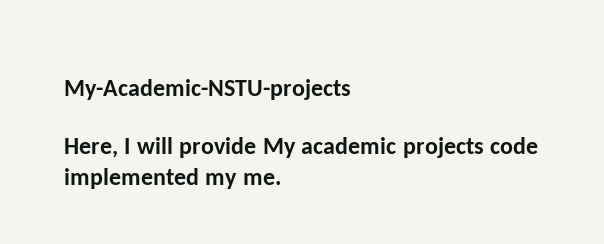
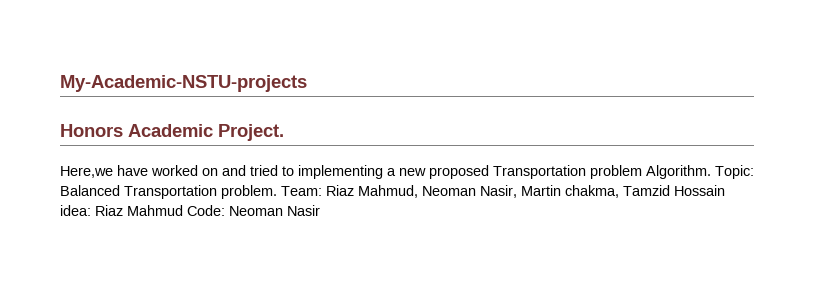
- Here, I will provide My academic projects code implemented my me.
+ Honors Academic Project.
+ Here,we have worked on and tried to implementing a new proposed Transportation problem Algorithm. Topic: Balanced Transportation problem. Team: Riaz Mahmud, Neoman Nasir, Martin chakma, Tamzid Hossain idea: Riaz Mahmud Code: Neoman Nasir

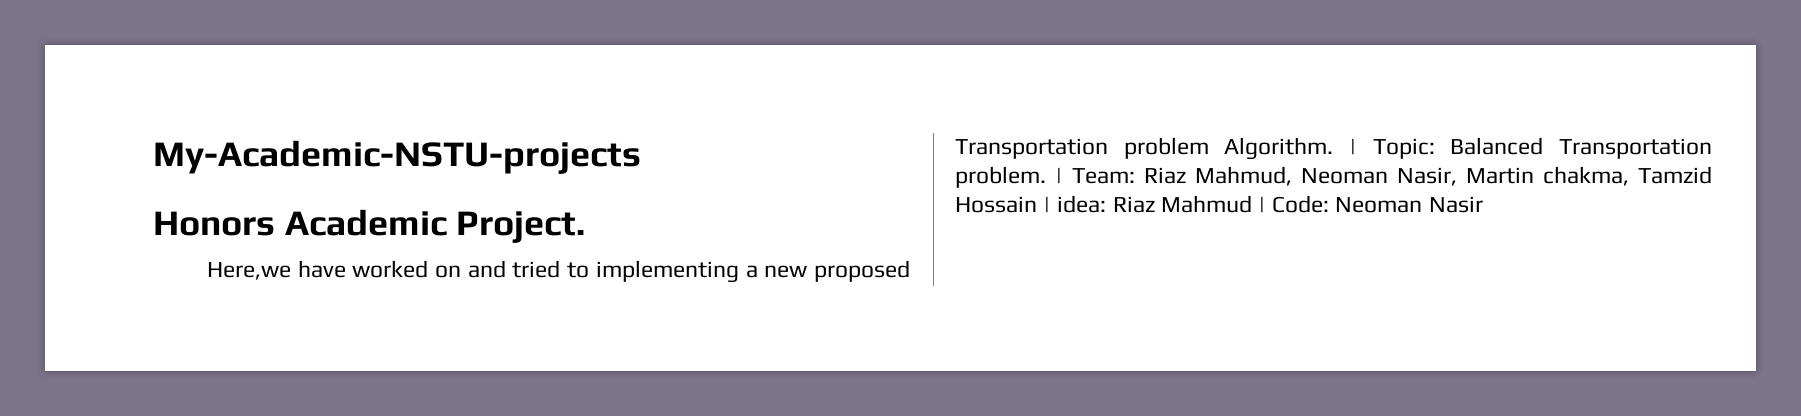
- Topic: Balanced Transportation problem.
+ | Topic: Balanced Transportation problem.
- Team: Riaz Mahmud, Neoman Nasir, Martin chakma, Tamzid Hossain idea: Riaz Mahmud Code: Neoman Nasir
+ | Team: Riaz Mahmud, Neoman Nasir, Martin chakma, Tamzid Hossain | idea: Riaz Mahmud | Code: Neoman Nasir

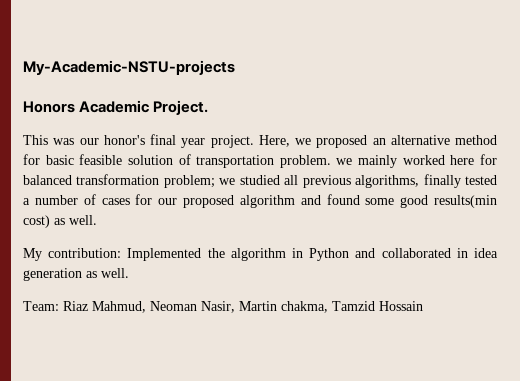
- Here,we have worked on and tried to implementing a new proposed Transportation problem Algorithm. | Topic: Balanced Transportation problem. | Team: Riaz Mahmud, Neoman Nasir, Martin chakma, Tamzid Hossain | idea: Riaz Mahmud | Code: Neoman Nasir
+ This was our honor's final year project. Here, we proposed an alternative method for basic feasible solution of transportation problem. we mainly worked here for balanced transformation problem; we studied all previous algorithms, finally tested a number of cases for our proposed algorithm and found some good results(min cost) as well.
+ My contribution: Implemented the algorithm in Python and collaborated in idea generation as well.
+ Team: Riaz Mahmud, Neoman Nasir, Martin chakma, Tamzid Hossain

